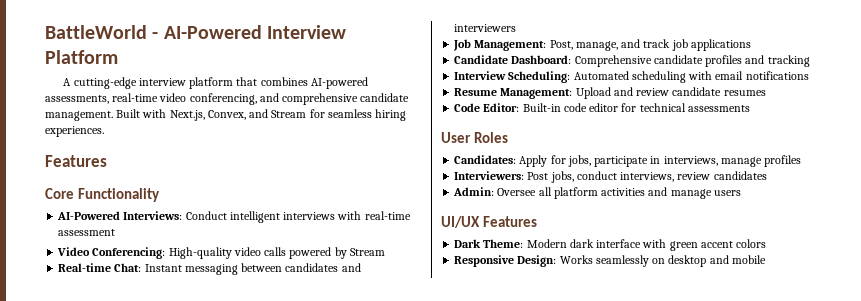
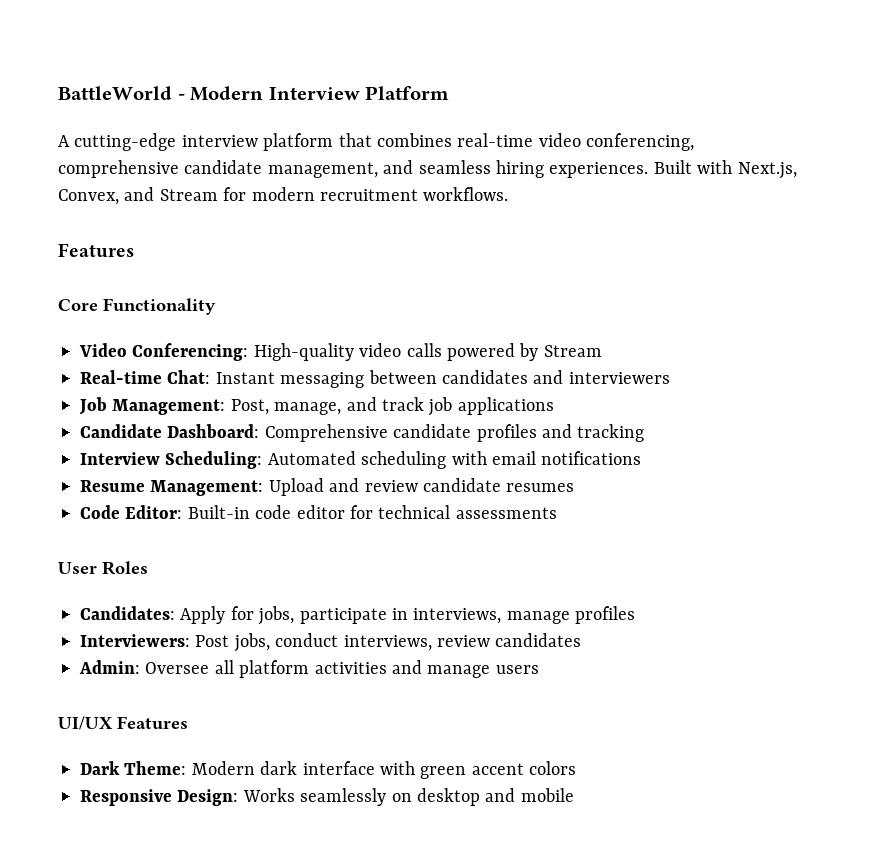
- BattleWorld - AI-Powered Interview Platform
+ BattleWorld - Modern Interview Platform
- A cutting-edge interview platform that combines AI-powered assessments, real-time video conferencing, and comprehensive candidate management.
+ A cutting-edge interview platform that combines real-time video conferencing, comprehensive candidate management, and seamless hiring experiences.
- Built with Next.js, Convex, and Stream for seamless hiring experiences.
+ Built with Next.js, Convex, and Stream for modern recruitment workflows.
- AI-Powered Interviews: Conduct intelligent interviews with real-time assessment

